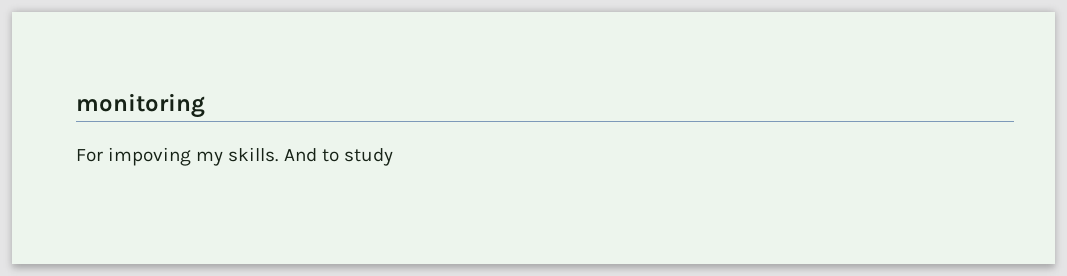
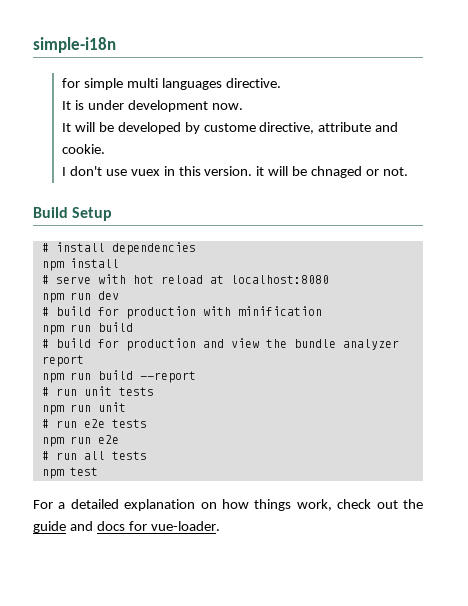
- monitoring
- For impoving my skills. And to study
+ simple-i18n
+ for simple multi languages directive.
+ It is under development now.
+ It will be developed by custome directive, attribute and cookie.
+ I don't use vuex in this version. it will be chnaged or not.
+ Build Setup
+ # install dependencies
+ npm install
+ # serve with hot reload at localhost:8080
+ npm run dev
+ # build for production with minification
+ npm run build
+ # build for production and view the bundle analyzer report
+ npm run build --report
+ # run unit tests
+ npm run unit
+ # run e2e tests
+ npm run e2e
+ # run all tests
+ npm test
+ For a detailed explanation on how things work, check out the guide and docs for vue-loader.

